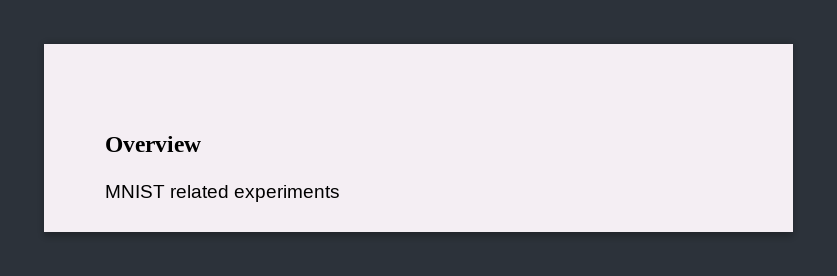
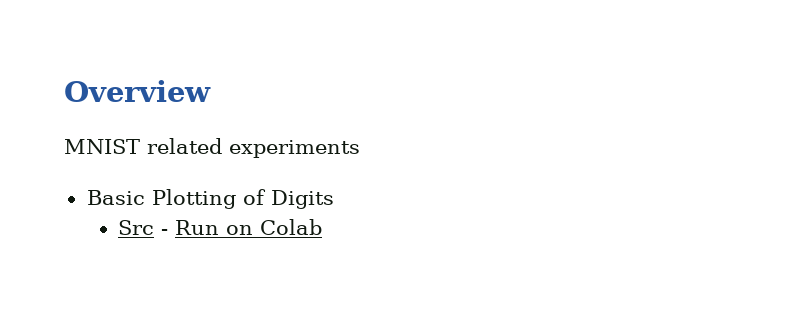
+ Basic Plotting of Digits
+ Src - Run on Colab

